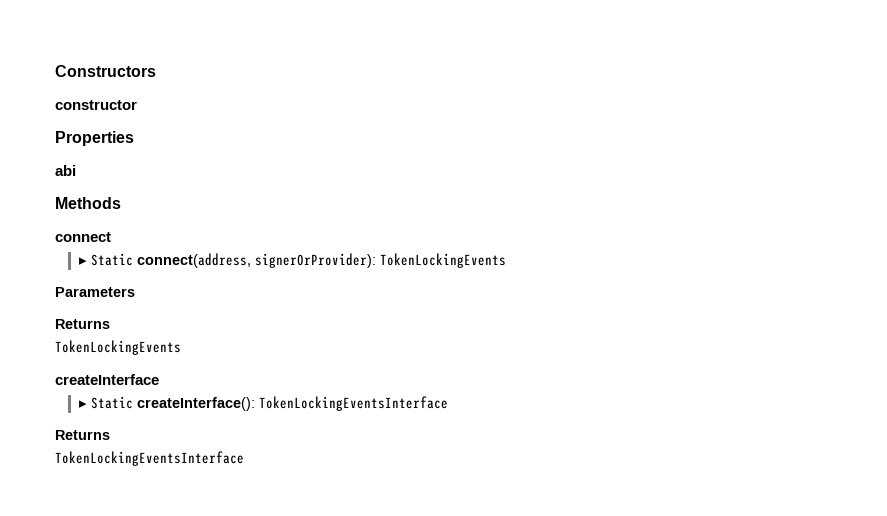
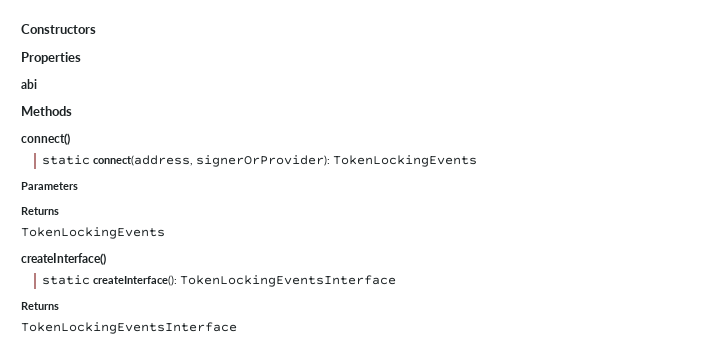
- constructor
- connect
- ▸ Static connect(address, signerOrProvider): TokenLockingEvents
+ connect()
+ static connect(address, signerOrProvider): TokenLockingEvents
- createInterface
- ▸ Static createInterface(): TokenLockingEventsInterface
+ createInterface()
+ static createInterface(): TokenLockingEventsInterface

